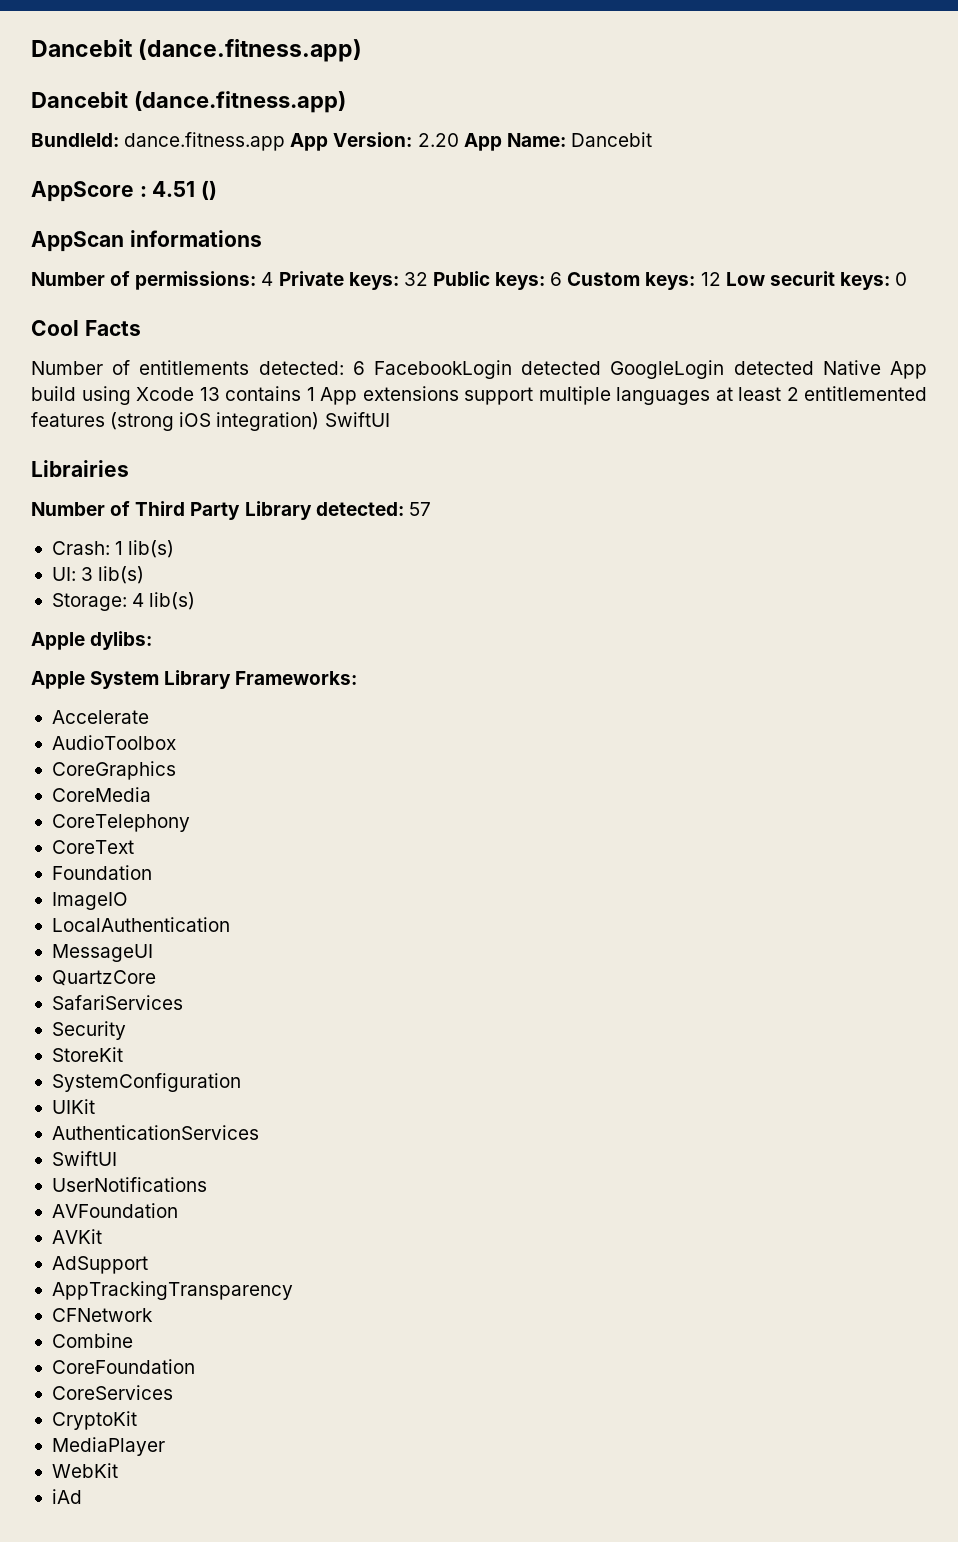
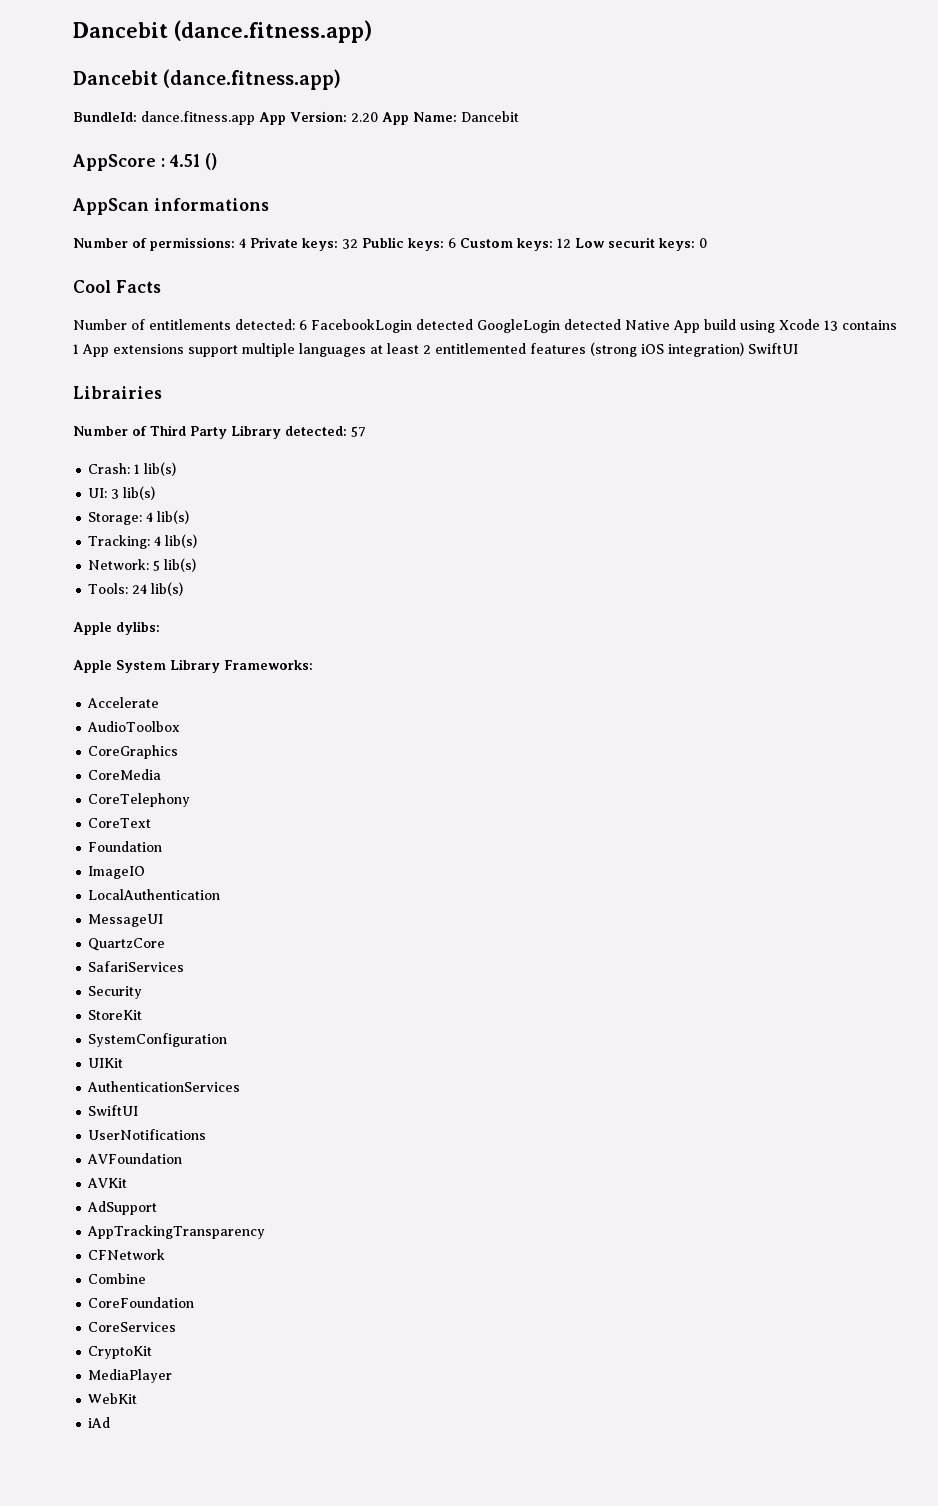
+ Tracking: 4 lib(s)
+ Network: 5 lib(s)
+ Tools: 24 lib(s)

